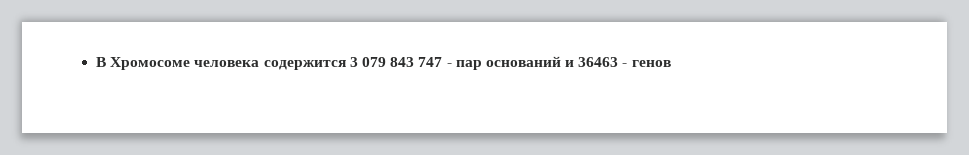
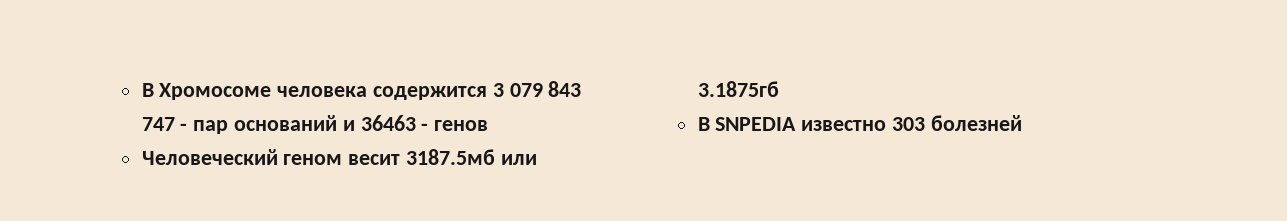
+ Человеческий геном весит 3187.5мб или 3.1875гб
+ В SNPEDIA известно 303 болезней

